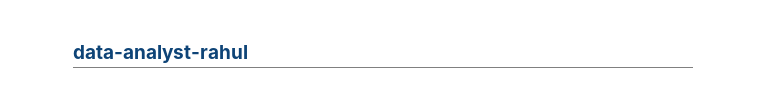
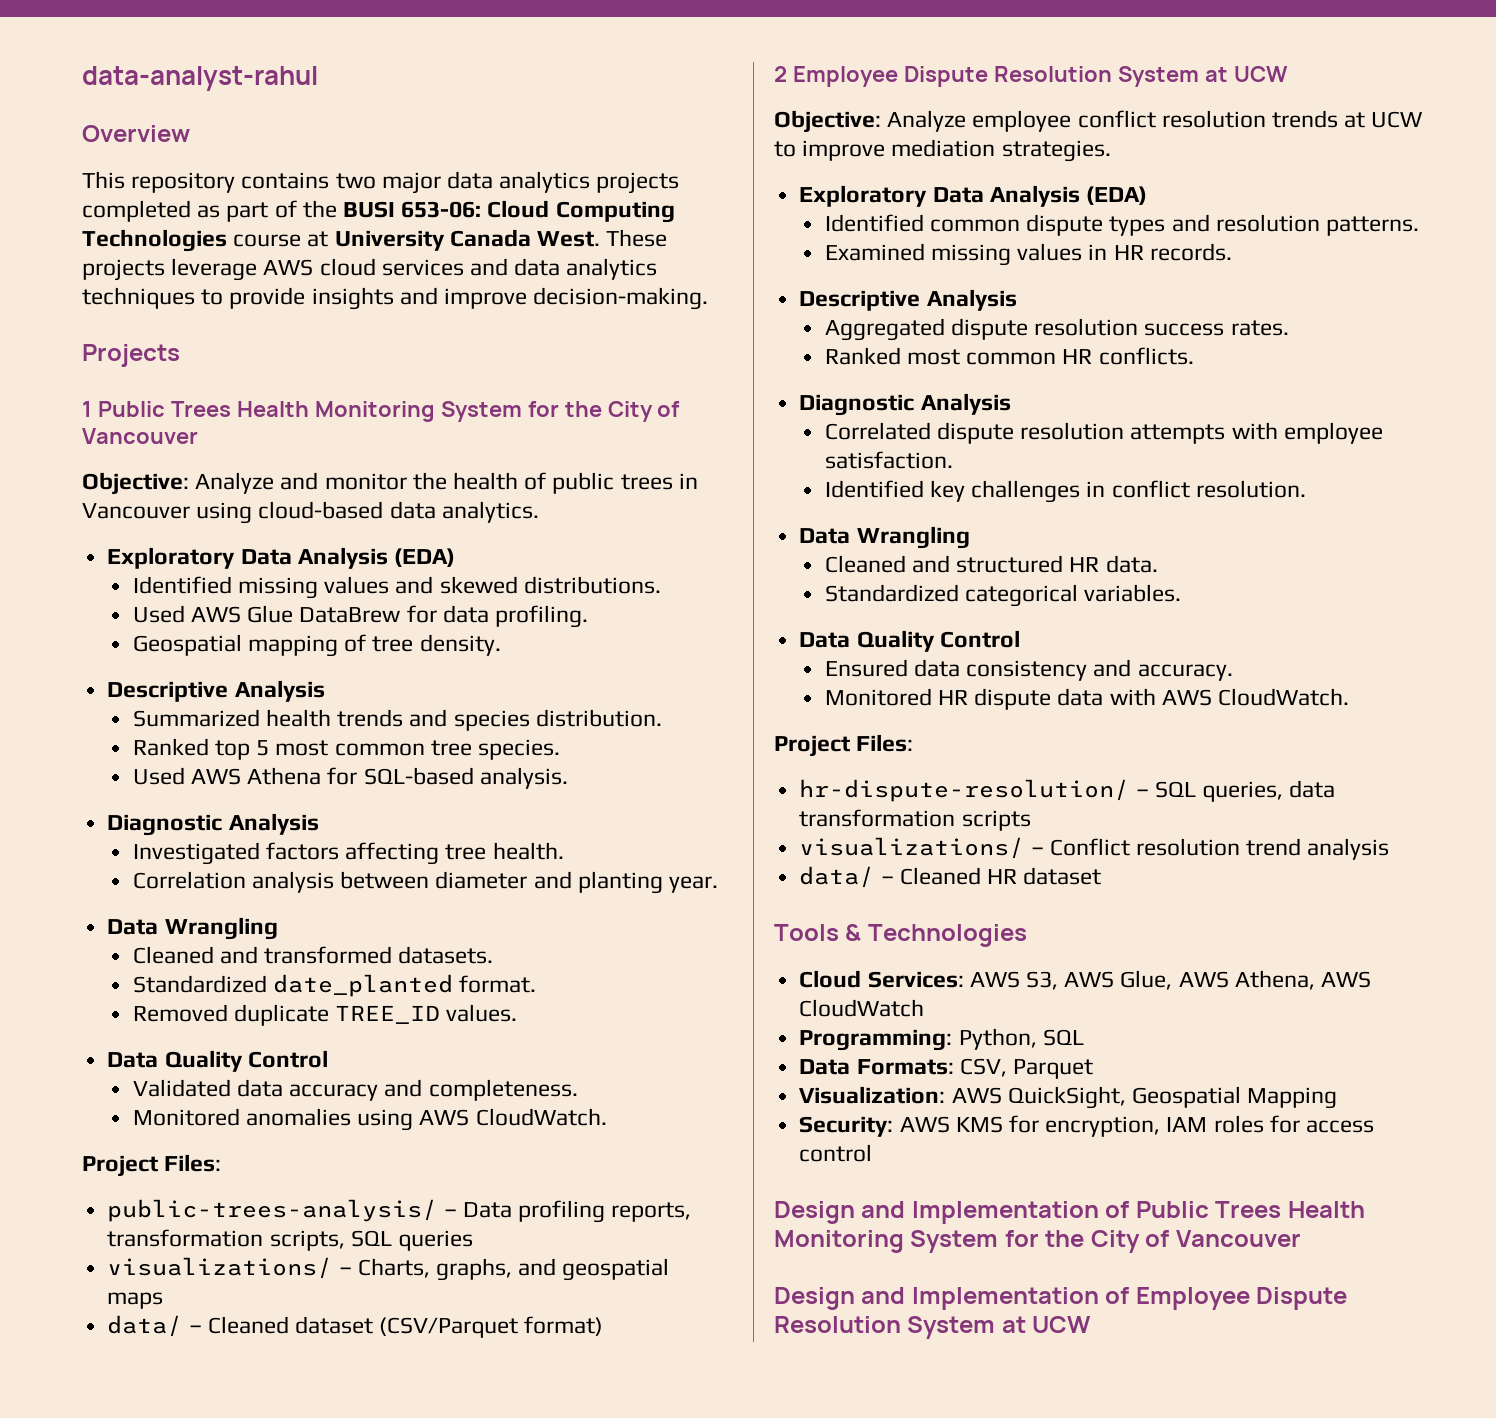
+ Overview
+ This repository contains two major data analytics projects completed as part of the BUSI 653-06: Cloud Computing Technologies course at University Canada West. These projects leverage AWS cloud services and data analytics techniques to provide insights and improve decision-making.
+ Projects
+ 1 Public Trees Health Monitoring System for the City of Vancouver
+ Objective: Analyze and monitor the health of public trees in Vancouver using cloud-based data analytics.
+ Exploratory Data Analysis (EDA)
+ Identified missing values and skewed distributions.
+ Used AWS Glue DataBrew for data profiling.
+ Geospatial mapping of tree density.
+ Descriptive Analysis
+ Summarized health trends and species distribution.
+ Ranked top 5 most common tree species.
+ Used AWS Athena for SQL-based analysis.
+ Diagnostic Analysis
+ Investigated factors affecting tree health.
+ Correlation analysis between diameter and planting year.
+ Data Wrangling
+ Cleaned and transformed datasets.
+ Standardized date_planted format.
+ Removed duplicate TREE_ID values.
+ Data Quality Control
+ Validated data accuracy and completeness.
+ Monitored anomalies using AWS CloudWatch.
+ Project Files:
+ public-trees-analysis/ – Data profiling reports, transformation scripts, SQL queries
+ visualizations/ – Charts, graphs, and geospatial maps
+ data/ – Cleaned dataset (CSV/Parquet format)
+ 2 Employee Dispute Resolution System at UCW
+ Objective: Analyze employee conflict resolution trends at UCW to improve mediation strategies.
+ Exploratory Data Analysis (EDA)
+ Identified common dispute types and resolution patterns.
+ Examined missing values in HR records.
+ Descriptive Analysis
+ Aggregated dispute resolution success rates.
+ Ranked most common HR conflicts.
+ Diagnostic Analysis
+ Correlated dispute resolution attempts with employee satisfaction.
+ Identified key challenges in conflict resolution.
+ Data Wrangling
+ Cleaned and structured HR data.
+ Standardized categorical variables.
+ Data Quality Control
+ Ensured data consistency and accuracy.
+ Monitored HR dispute data with AWS CloudWatch.
+ Project Files:
+ hr-dispute-resolution/ – SQL queries, data transformation scripts
+ visualizations/ – Conflict resolution trend analysis
+ data/ – Cleaned HR dataset
+ Tools & Technologies
+ Cloud Services: AWS S3, AWS Glue, AWS Athena, AWS CloudWatch
+ Programming: Python, SQL
+ Data Formats: CSV, Parquet
+ Visualization: AWS QuickSight, Geospatial Mapping
+ Security: AWS KMS for encryption, IAM roles for access control
+ Design and Implementation of Public Trees Health Monitoring System for the City of Vancouver
+ Design and Implementation of Employee Dispute Resolution System at UCW

